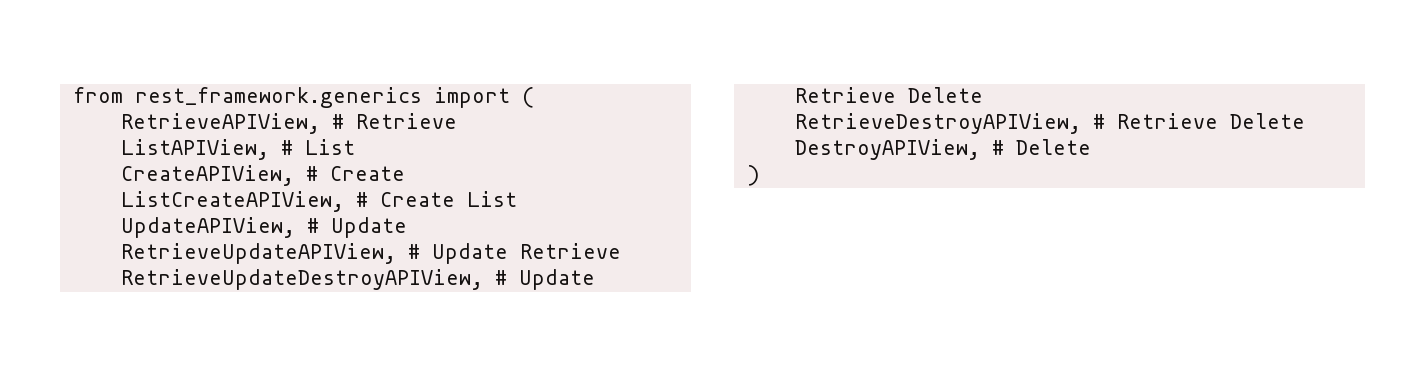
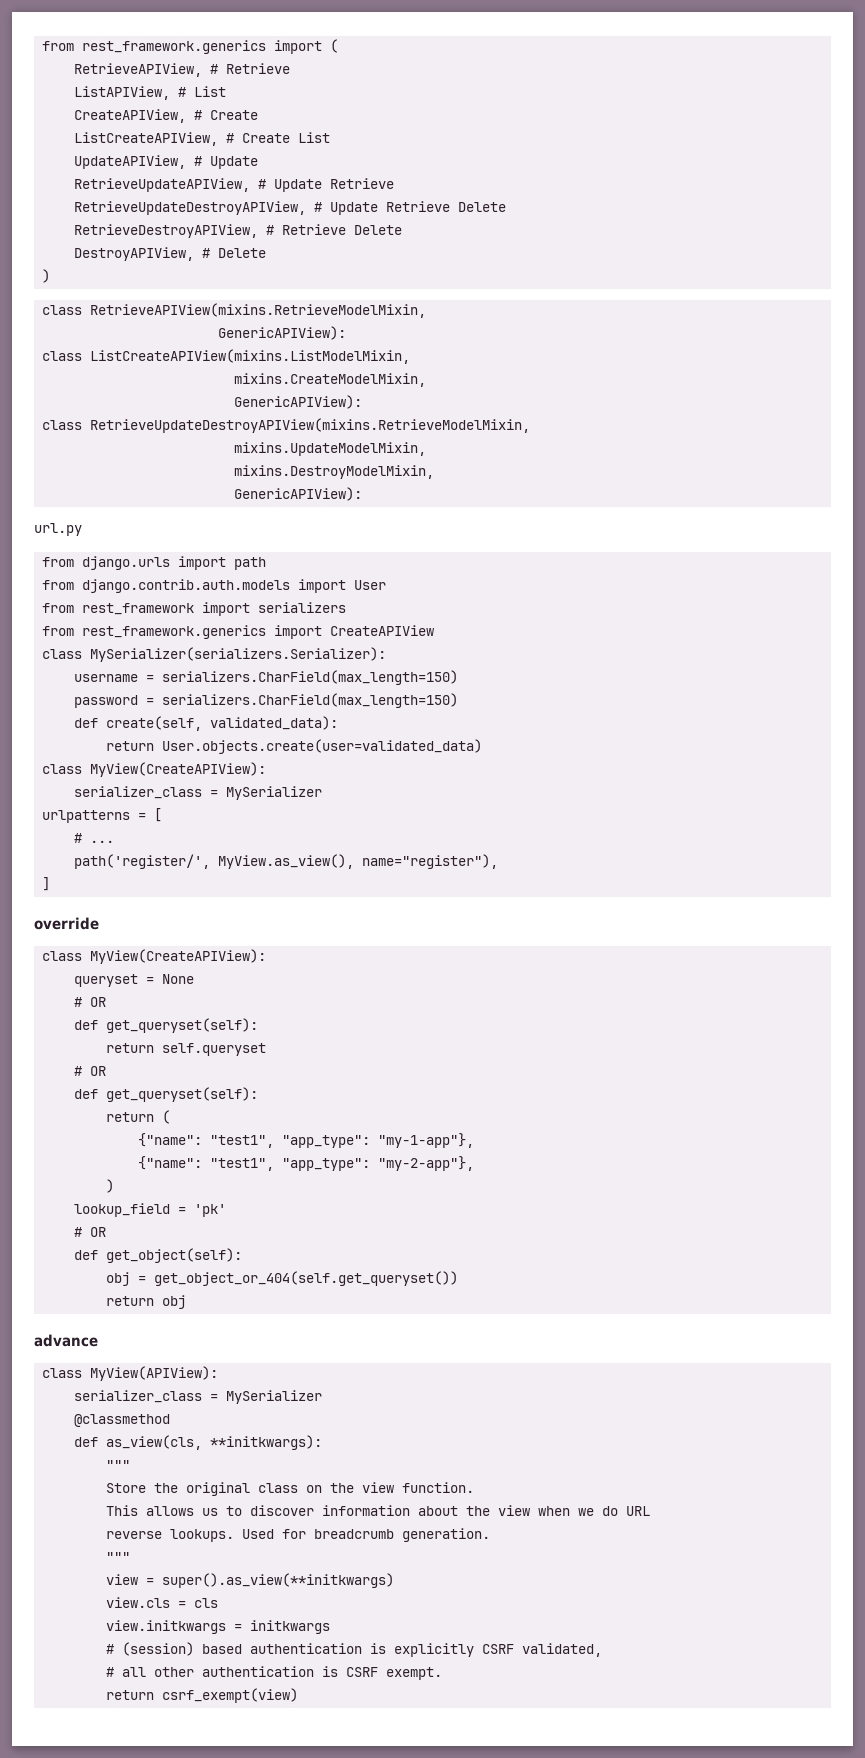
+ class RetrieveAPIView(mixins.RetrieveModelMixin,
+ GenericAPIView):
+ class ListCreateAPIView(mixins.ListModelMixin,
+ mixins.CreateModelMixin,
+ GenericAPIView):
+ class RetrieveUpdateDestroyAPIView(mixins.RetrieveModelMixin,
+ mixins.UpdateModelMixin,
+ mixins.DestroyModelMixin,
+ GenericAPIView):
+ url.py
+ from django.urls import path
+ from django.contrib.auth.models import User
+ from rest_framework import serializers
+ from rest_framework.generics import CreateAPIView
+ class MySerializer(serializers.Serializer):
+ username = serializers.CharField(max_length=150)
+ password = serializers.CharField(max_length=150)
+ def create(self, validated_data):
+ return User.objects.create(user=validated_data)
+ class MyView(CreateAPIView):
+ serializer_class = MySerializer
+ urlpatterns = [
+ # ...
+ path('register/', MyView.as_view(), name="register"),
+ ]
+ override
+ class MyView(CreateAPIView):
+ queryset = None
+ # OR
+ def get_queryset(self):
+ return self.queryset
+ # OR
+ def get_queryset(self):
+ return (
+ {"name": "test1", "app_type": "my-1-app"},
+ {"name": "test1", "app_type": "my-2-app"},
+ )
+ lookup_field = 'pk'
+ # OR
+ def get_object(self):
+ obj = get_object_or_404(self.get_queryset())
+ return obj
+ advance
+ class MyView(APIView):
+ serializer_class = MySerializer
+ @classmethod
+ def as_view(cls, **initkwargs):
+ """
+ Store the original class on the view function.
+ This allows us to discover information about the view when we do URL
+ reverse lookups. Used for breadcrumb generation.
+ """
+ view = super().as_view(**initkwargs)
+ view.cls = cls
+ view.initkwargs = initkwargs
+ # (session) based authentication is explicitly CSRF validated,
+ # all other authentication is CSRF exempt.
+ return csrf_exempt(view)

